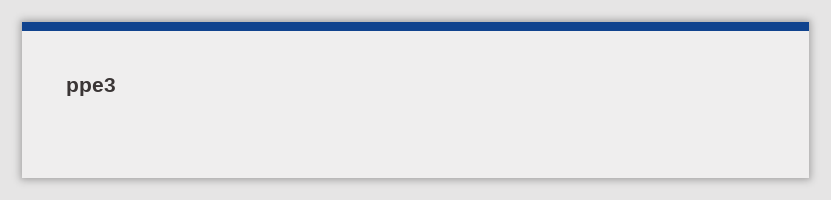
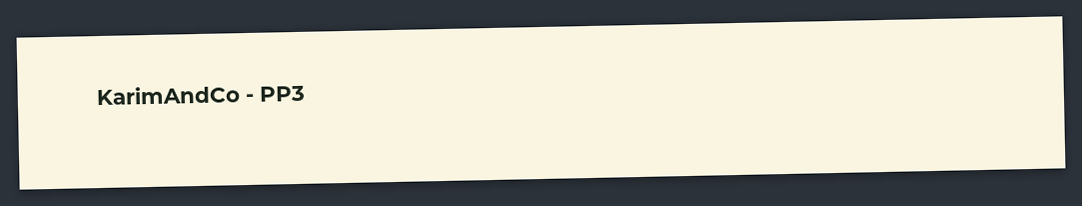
- ppe3
+ KarimAndCo - PP3

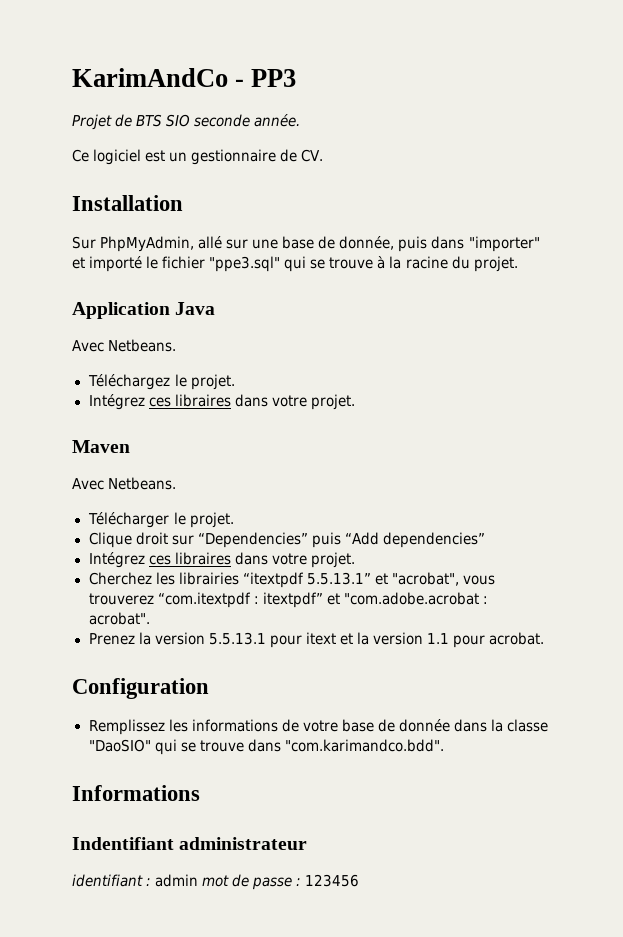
+ Projet de BTS SIO seconde année.
+ Ce logiciel est un gestionnaire de CV.
+ Installation
+ Sur PhpMyAdmin, allé sur une base de donnée, puis dans "importer" et importé le fichier "ppe3.sql" qui se trouve à la racine du projet.
+ Application Java
+ Avec Netbeans.
+ Téléchargez le projet.
+ Intégrez ces libraires dans votre projet.
+ Maven
+ Avec Netbeans.
+ Télécharger le projet.
+ Clique droit sur “Dependencies” puis “Add dependencies”
+ Intégrez ces libraires dans votre projet.
+ Cherchez les librairies “itextpdf 5.5.13.1” et "acrobat", vous trouverez “com.itextpdf : itextpdf” et "com.adobe.acrobat : acrobat".
+ Prenez la version 5.5.13.1 pour itext et la version 1.1 pour acrobat.
+ Configuration
+ Remplissez les informations de votre base de donnée dans la classe "DaoSIO" qui se trouve dans "com.karimandco.bdd".
+ Informations
+ Indentifiant administrateur
+ identifiant : admin mot de passe : 123456

